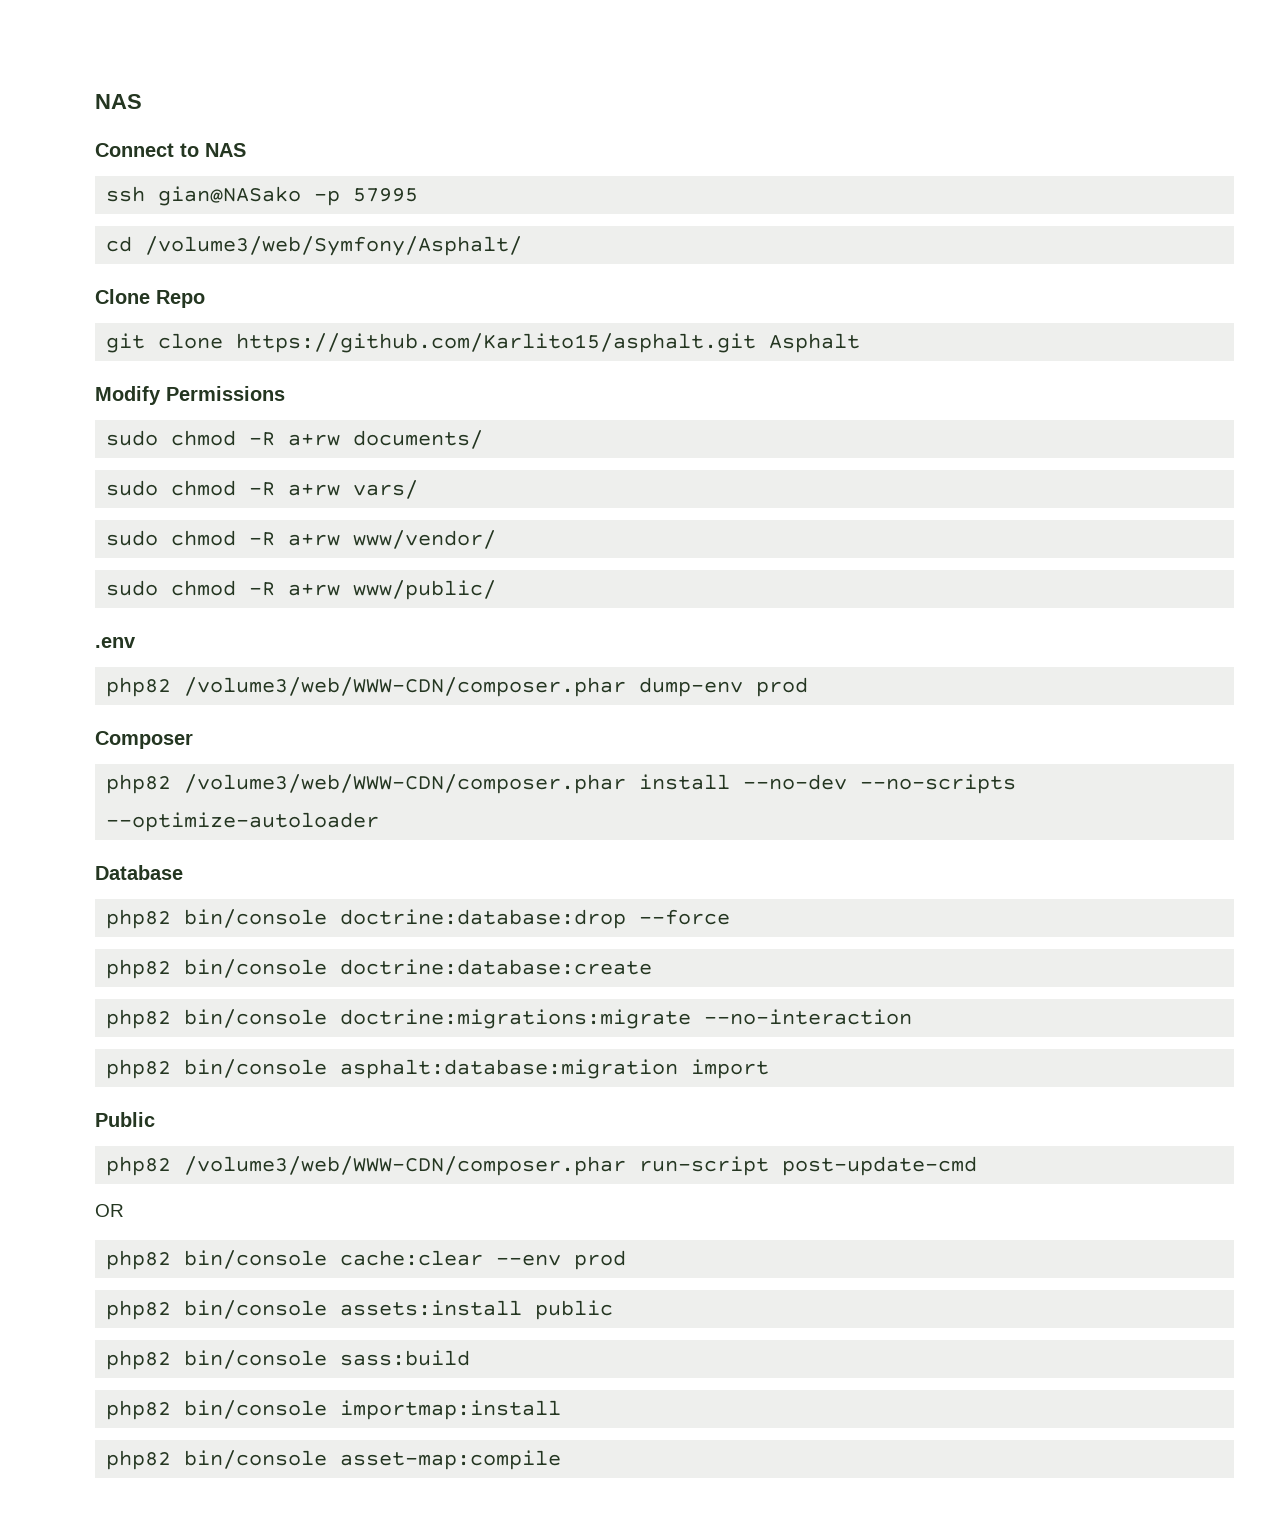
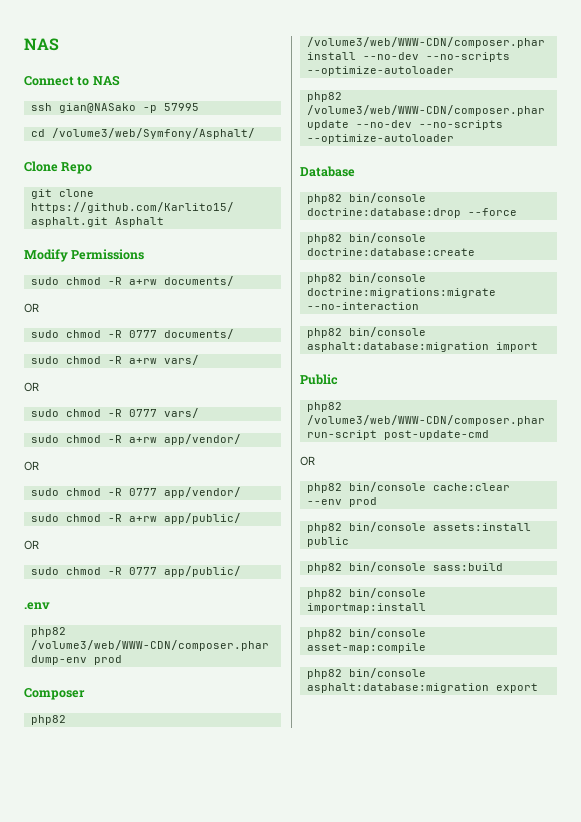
  sudo chmod -R a+rw documents/
+ OR
+ sudo chmod -R 0777 documents/
  sudo chmod -R a+rw vars/
- sudo chmod -R a+rw www/vendor/
- sudo chmod -R a+rw www/public/
+ OR
+ sudo chmod -R 0777 vars/
+ sudo chmod -R a+rw app/vendor/
+ OR
+ sudo chmod -R 0777 app/vendor/
+ sudo chmod -R a+rw app/public/
+ OR
+ sudo chmod -R 0777 app/public/
+ php82 /volume3/web/WWW-CDN/composer.phar update --no-dev --no-scripts --optimize-autoloader
+ php82 bin/console asphalt:database:migration export

